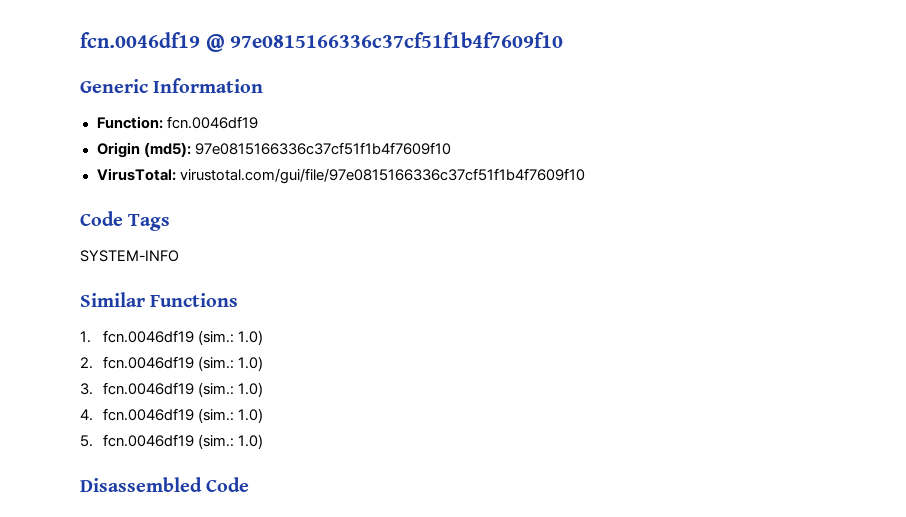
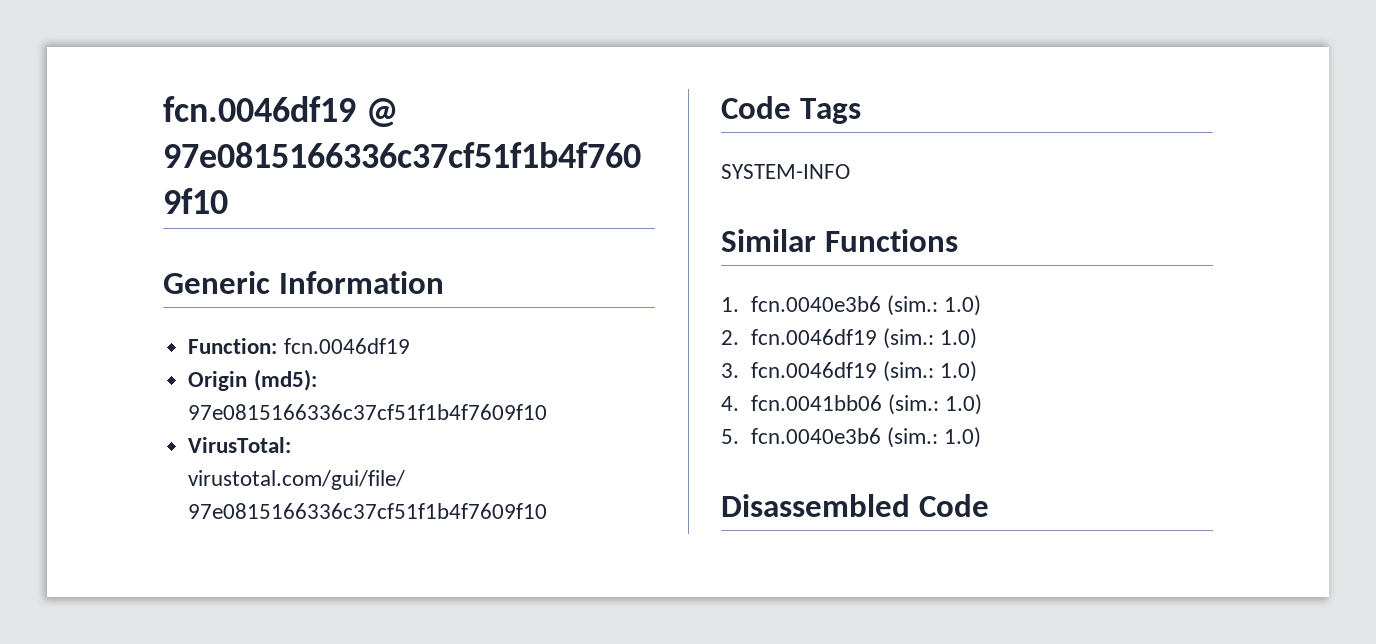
- 1. fcn.0046df19 (sim.: 1.0)
+ 1. fcn.0040e3b6 (sim.: 1.0)
- 4. fcn.0046df19 (sim.: 1.0)
+ 4. fcn.0041bb06 (sim.: 1.0)
- 5. fcn.0046df19 (sim.: 1.0)
+ 5. fcn.0040e3b6 (sim.: 1.0)

